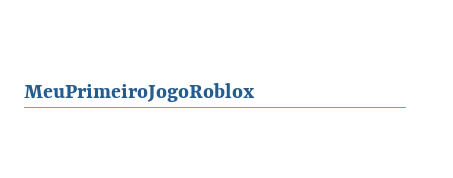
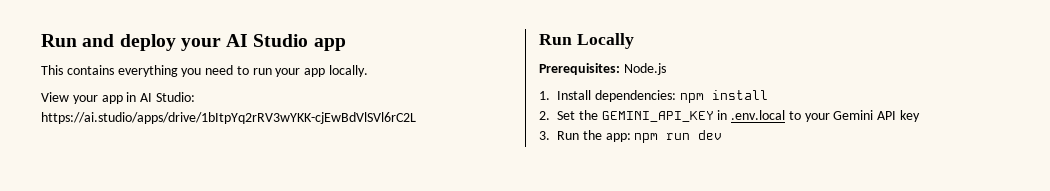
- MeuPrimeiroJogoRoblox
+ Run and deploy your AI Studio app
+ This contains everything you need to run your app locally.
+ View your app in AI Studio: https://ai.studio/apps/drive/1bItpYq2rRV3wYKK-cjEwBdVlSVl6rC2L
+ Run Locally
+ Prerequisites: Node.js
+ 1. Install dependencies: npm install
+ 2. Set the GEMINI_API_KEY in .env.local to your Gemini API key
+ 3. Run the app: npm run dev

